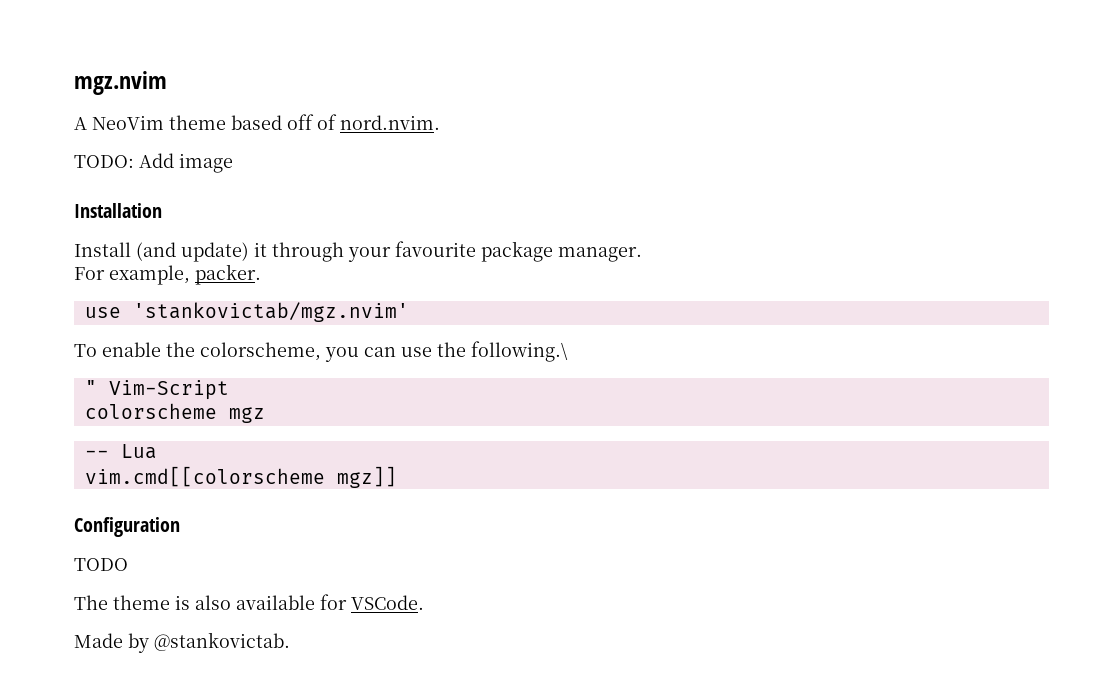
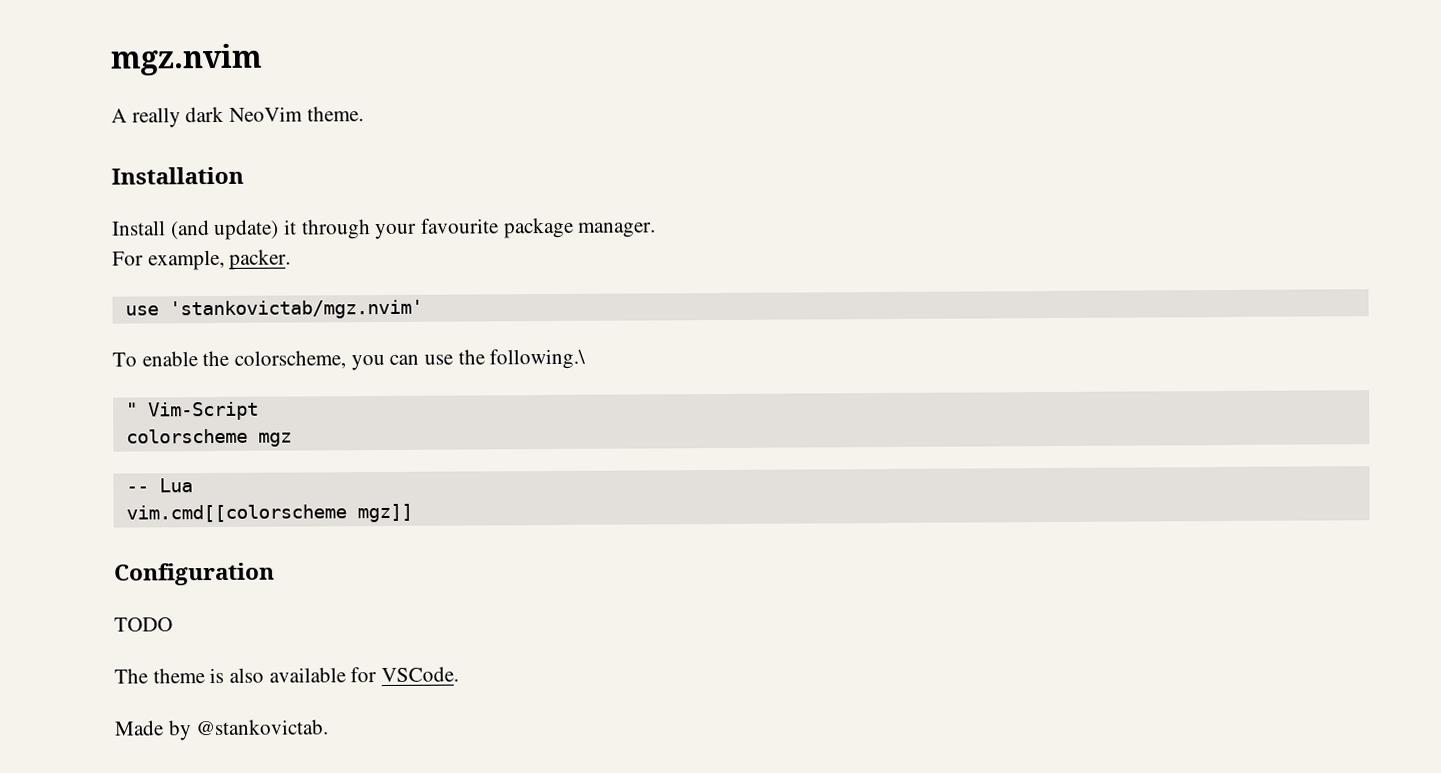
- A NeoVim theme based off of nord.nvim.
- TODO: Add image
+ A really dark NeoVim theme.

